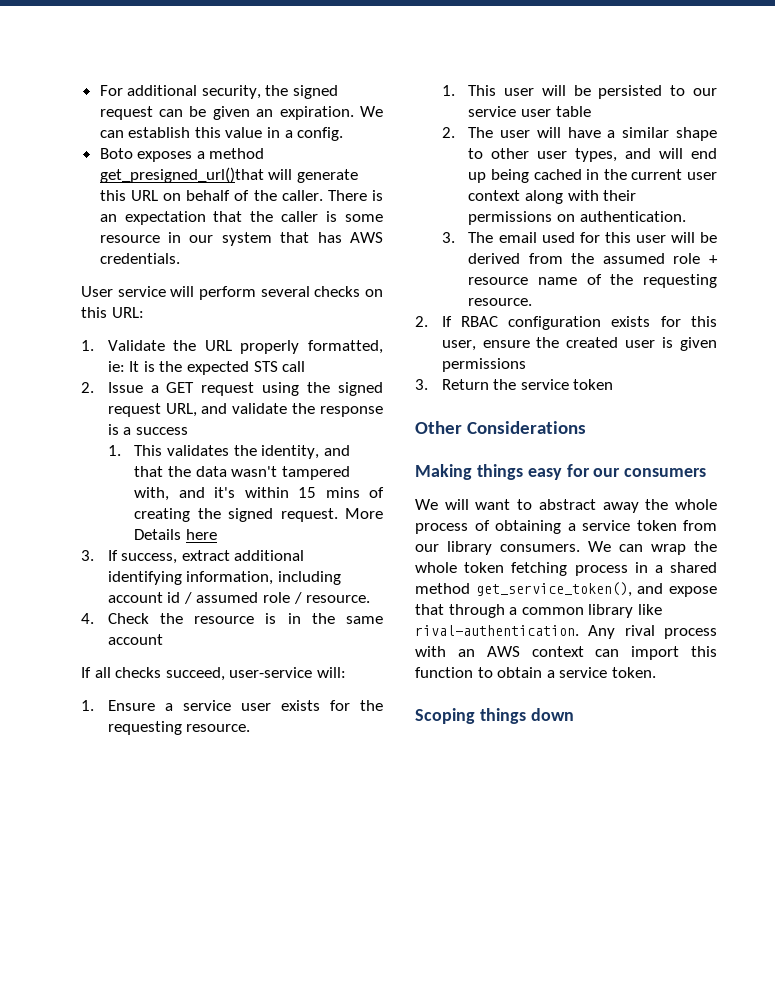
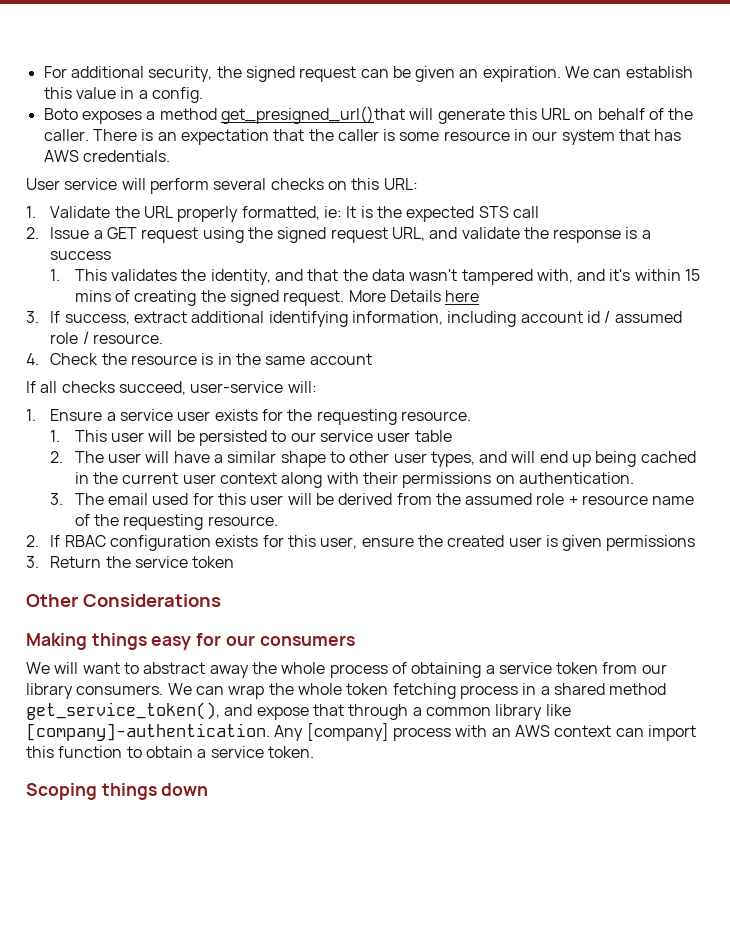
- We can wrap the whole token fetching process in a shared method get_service_token(), and expose that through a common library like rival-authentication. Any rival process with an AWS context can import this function to obtain a service token.
+ We can wrap the whole token fetching process in a shared method get_service_token(), and expose that through a common library like [company]-authentication. Any [company] process with an AWS context can import this function to obtain a service token.

